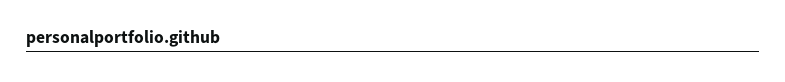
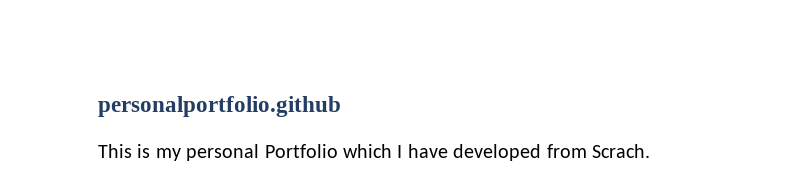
+ This is my personal Portfolio which I have developed from Scrach.

